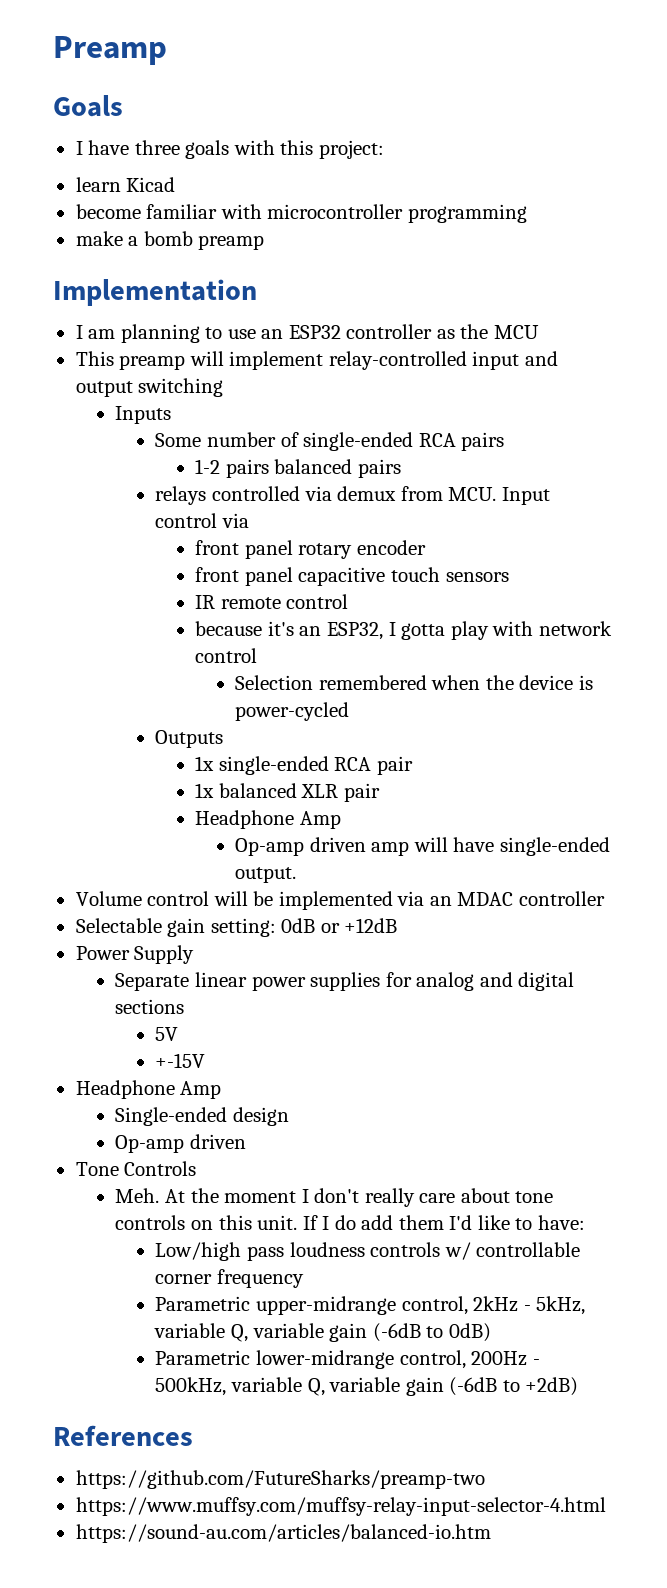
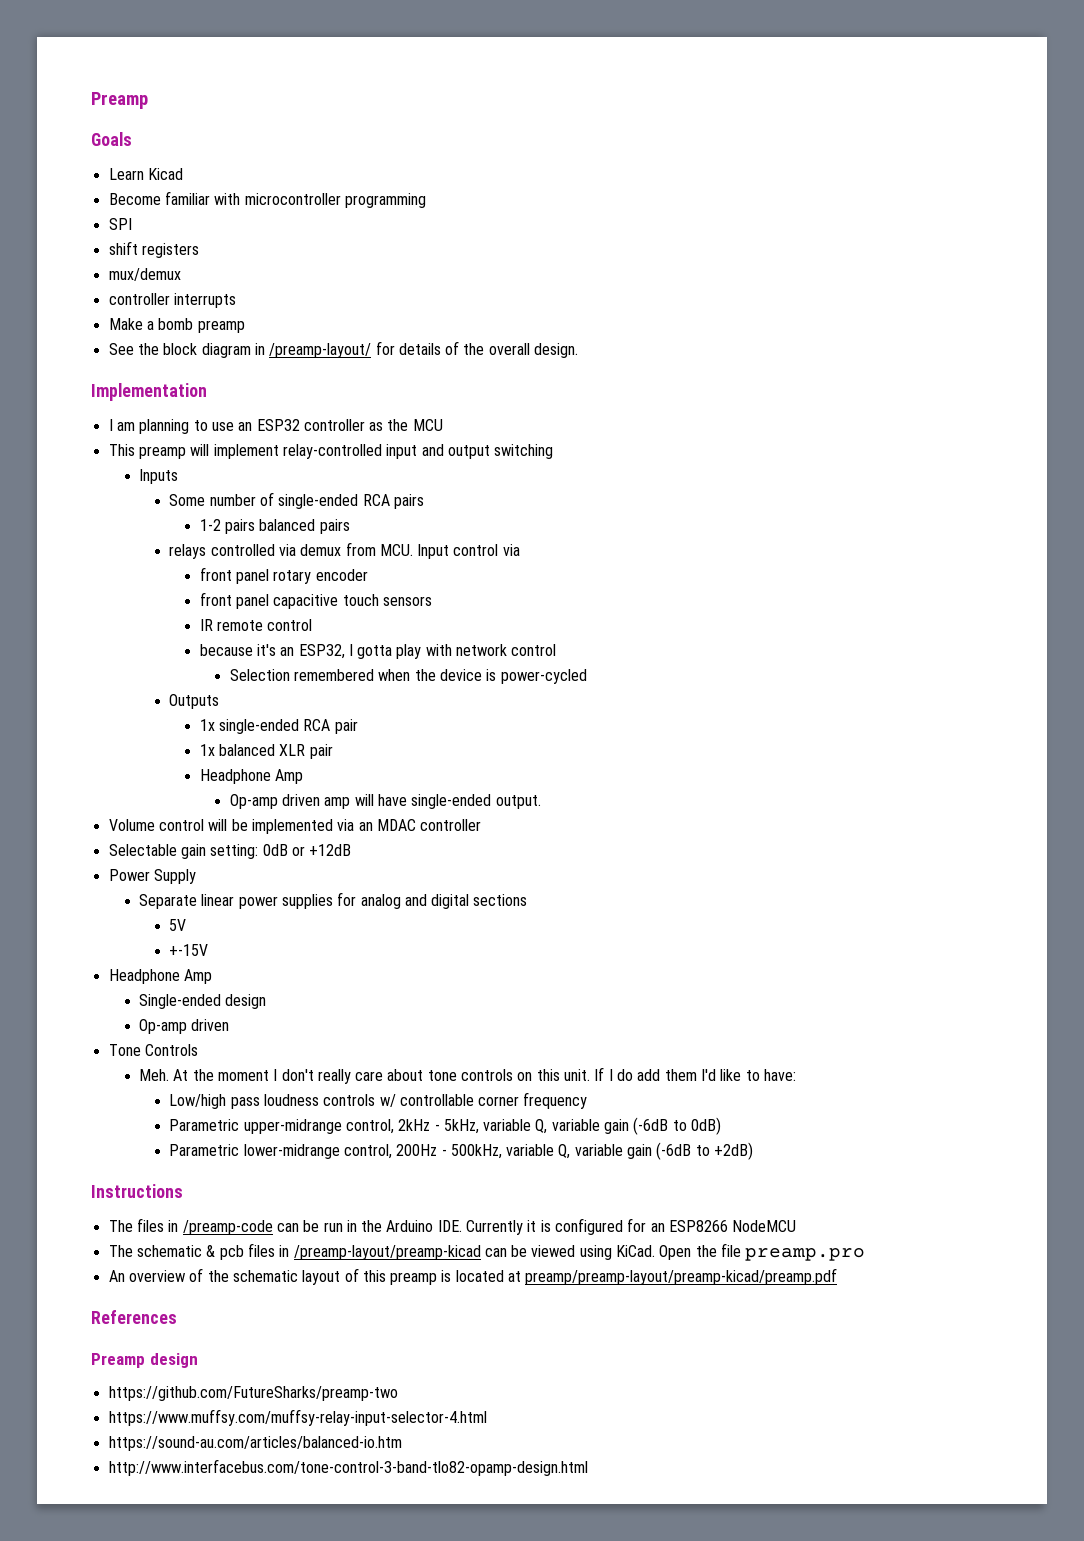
- I have three goals with this project:
- learn Kicad
+ Learn Kicad
- become familiar with microcontroller programming
+ Become familiar with microcontroller programming
- make a bomb preamp
+ SPI
+ shift registers
+ mux/demux
+ controller interrupts
+ Make a bomb preamp
+ See the block diagram in /preamp-layout/ for details of the overall design.
+ Instructions
+ The files in /preamp-code can be run in the Arduino IDE. Currently it is configured for an ESP8266 NodeMCU
+ The schematic & pcb files in /preamp-layout/preamp-kicad can be viewed using KiCad. Open the file preamp.pro
+ An overview of the schematic layout of this preamp is located at preamp/preamp-layout/preamp-kicad/preamp.pdf
+ Preamp design
+ http://www.interfacebus.com/tone-control-3-band-tlo82-opamp-design.html

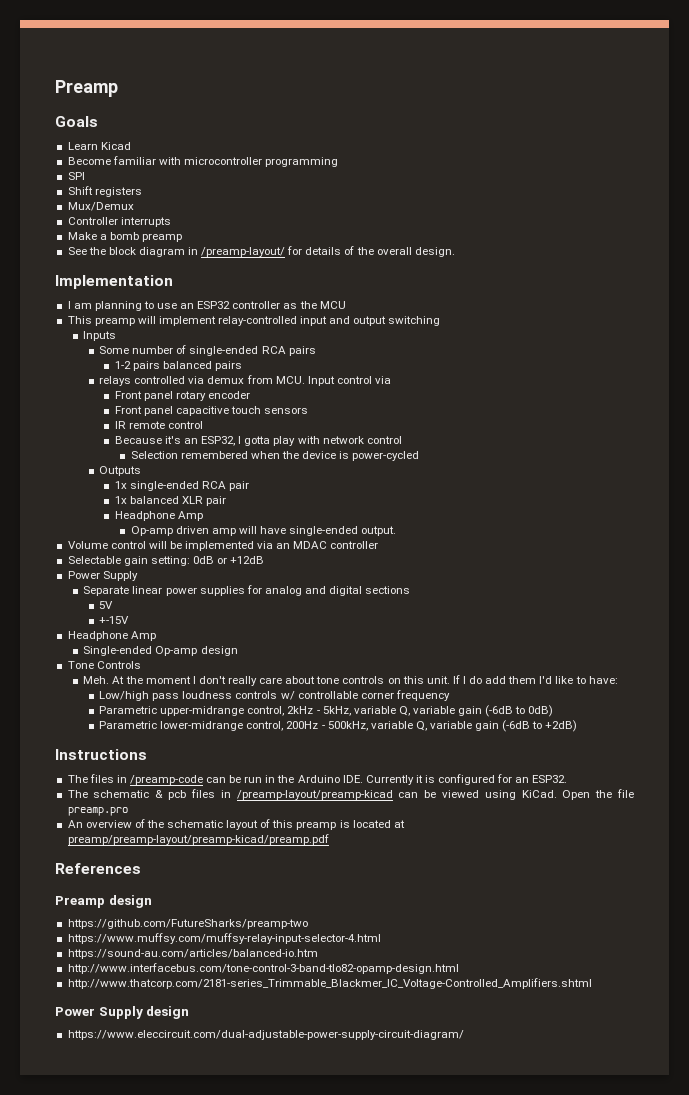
- shift registers
+ Shift registers
- mux/demux
- controller interrupts
+ Mux/Demux
+ Controller interrupts
- front panel rotary encoder
+ Front panel rotary encoder
- front panel capacitive touch sensors
+ Front panel capacitive touch sensors
- because it's an ESP32, I gotta play with network control
+ Because it's an ESP32, I gotta play with network control
- Single-ended design
- Op-amp driven
+ Single-ended Op-amp design
- The files in /preamp-code can be run in the Arduino IDE. Currently it is configured for an ESP8266 NodeMCU
+ The files in /preamp-code can be run in the Arduino IDE. Currently it is configured for an ESP32.
+ http://www.thatcorp.com/2181-series_Trimmable_Blackmer_IC_Voltage-Controlled_Amplifiers.shtml
+ Power Supply design
+ https://www.eleccircuit.com/dual-adjustable-power-supply-circuit-diagram/

